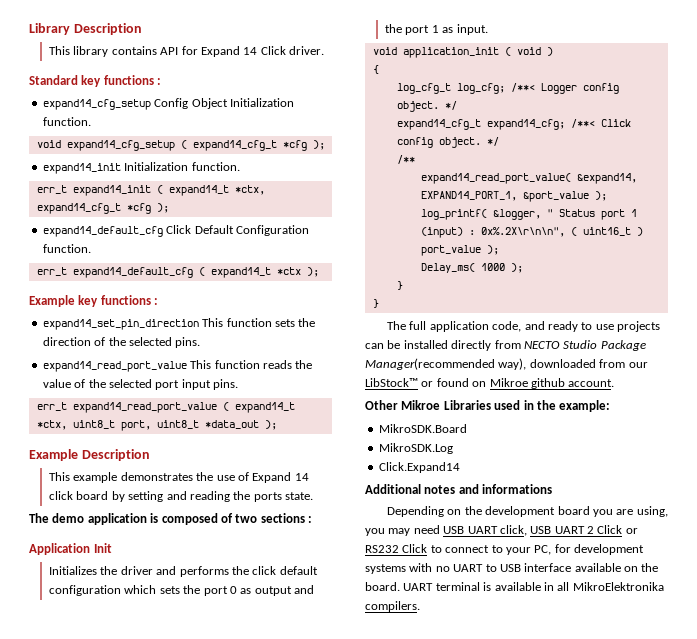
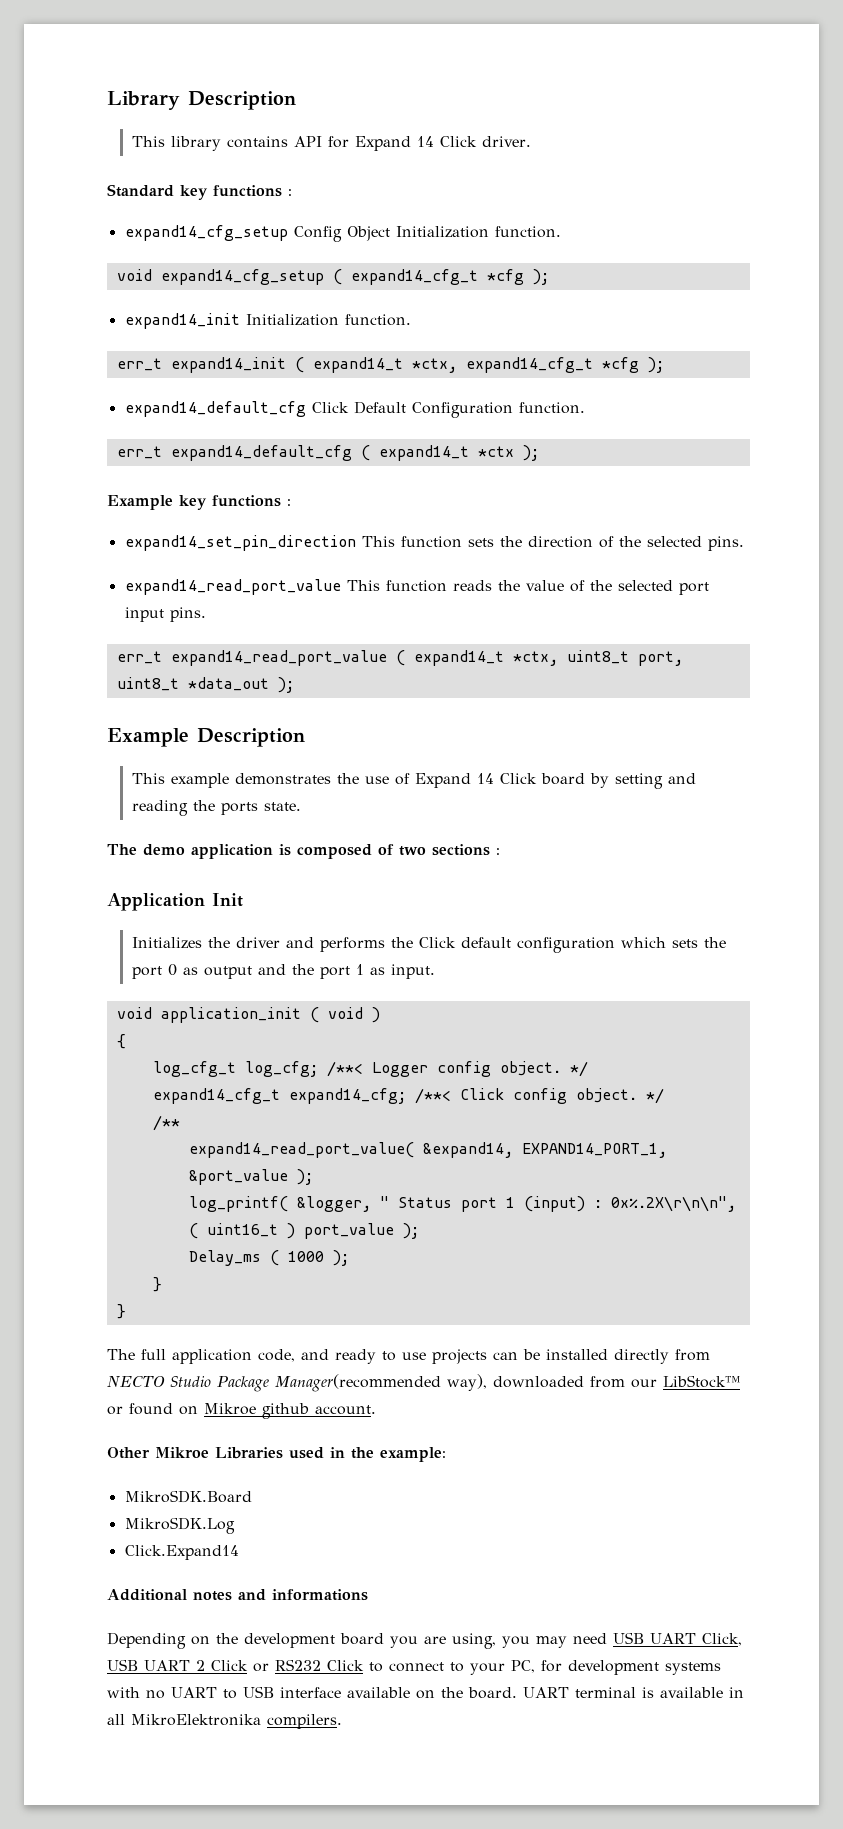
- This example demonstrates the use of Expand 14 click board by setting and reading the ports state.
+ This example demonstrates the use of Expand 14 Click board by setting and reading the ports state.
- Initializes the driver and performs the click default configuration which sets the port 0 as output and the port 1 as input.
+ Initializes the driver and performs the Click default configuration which sets the port 0 as output and the port 1 as input.
- Delay_ms( 1000 );
+ Delay_ms ( 1000 );
- Depending on the development board you are using, you may need USB UART click, USB UART 2 Click or RS232 Click to connect to your PC, for development systems with no UART to USB interface available on the board.
+ Depending on the development board you are using, you may need USB UART Click, USB UART 2 Click or RS232 Click to connect to your PC, for development systems with no UART to USB interface available on the board.

